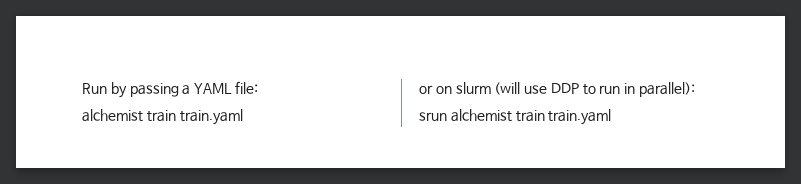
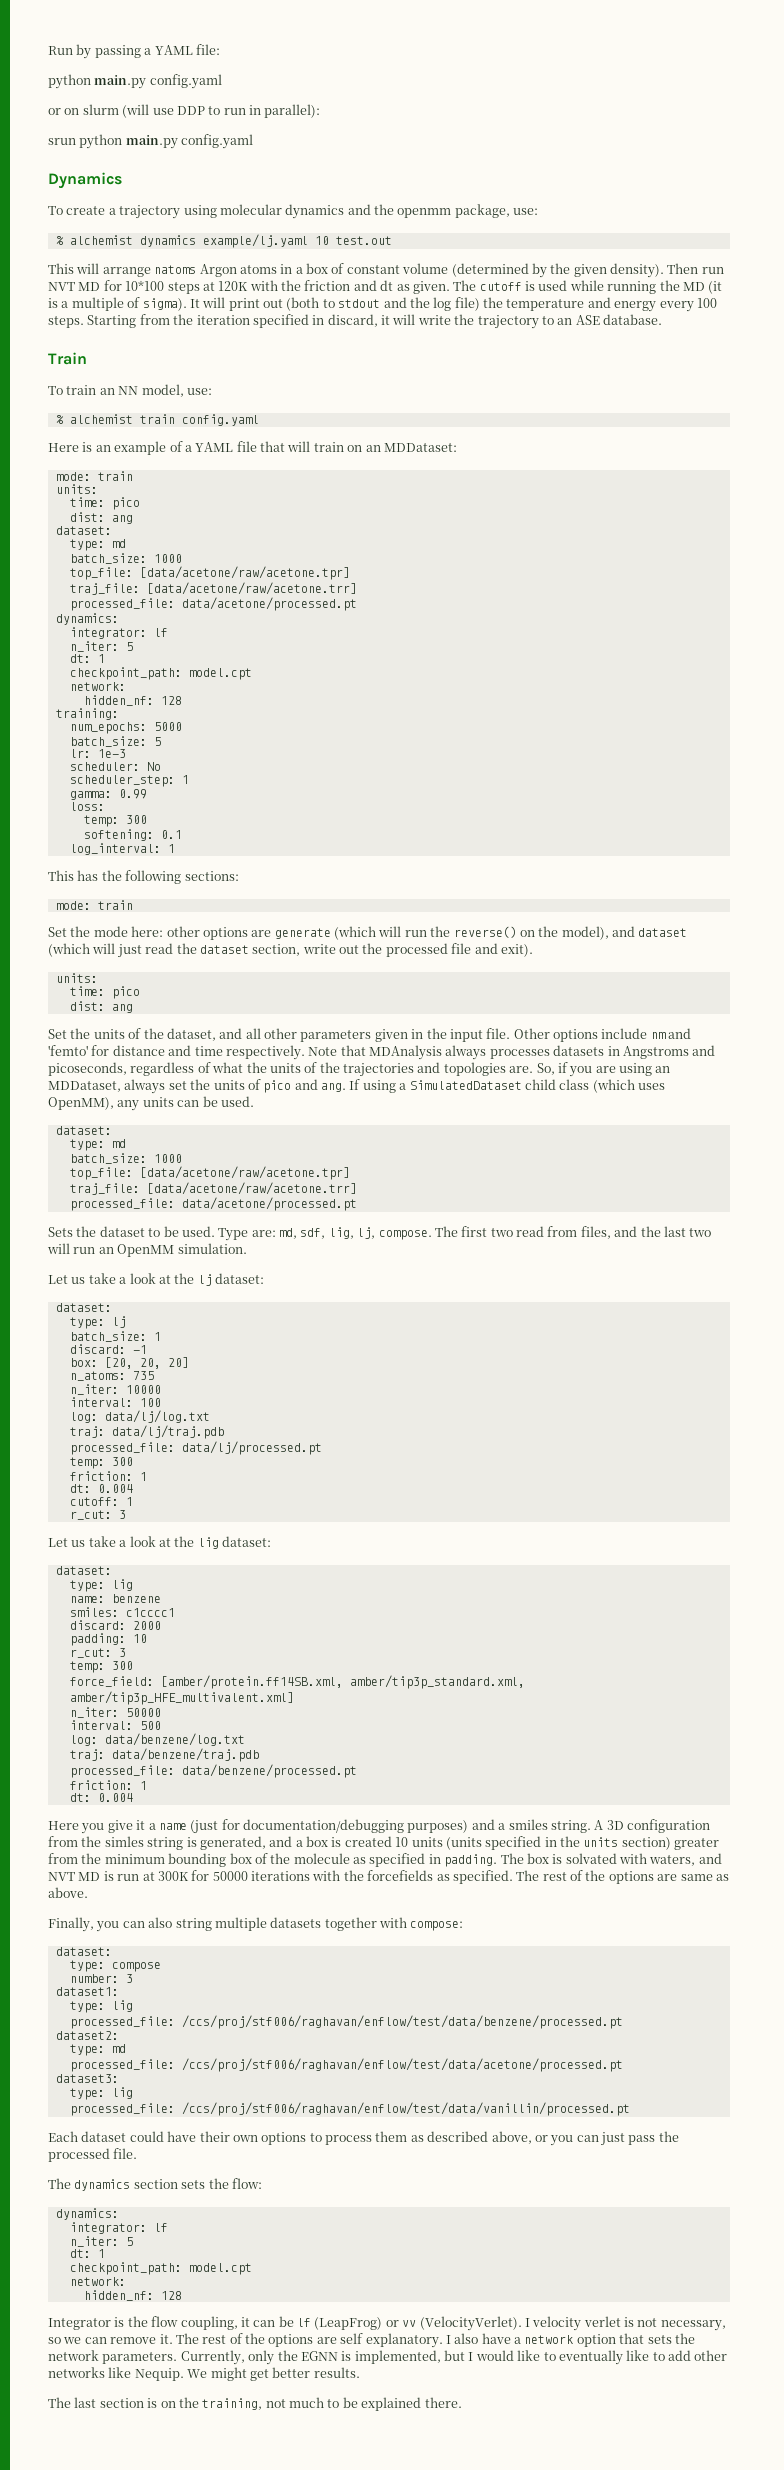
  Run by passing a YAML file:
- alchemist train train.yaml
+ python main.py config.yaml
- srun alchemist train train.yaml
+ srun python main.py config.yaml
+ Dynamics
+ To create a trajectory using molecular dynamics and the openmm package, use:
+ % alchemist dynamics example/lj.yaml 10 test.out
+ This will arrange natoms Argon atoms in a box of constant volume (determined by the given density). Then run NVT MD for 10*100 steps at 120K with the friction and dt as given. The cutoff is used while running the MD (it is a multiple of sigma). It will print out (both to stdout and the log file) the temperature and energy every 100 steps. Starting from the iteration specified in discard, it will write the trajectory to an ASE database.
+ Train
+ To train an NN model, use:
+ % alchemist train config.yaml
+ Here is an example of a YAML file that will train on an MDDataset:
+ mode: train
+ units:
+ time: pico
+ dist: ang
+ dataset:
+ type: md
+ batch_size: 1000
+ top_file: [data/acetone/raw/acetone.tpr]
+ traj_file: [data/acetone/raw/acetone.trr]
+ processed_file: data/acetone/processed.pt
+ dynamics:
+ integrator: lf
+ n_iter: 5
+ dt: 1
+ checkpoint_path: model.cpt
+ network:
+ hidden_nf: 128
+ training:
+ num_epochs: 5000
+ batch_size: 5
+ lr: 1e-3
+ scheduler: No
+ scheduler_step: 1
+ gamma: 0.99
+ loss:
+ temp: 300
+ softening: 0.1
+ log_interval: 1
+ This has the following sections:
+ mode: train
+ Set the mode here: other options are generate (which will run the reverse() on the model), and dataset (which will just read the dataset section, write out the processed file and exit).
+ units:
+ time: pico
+ dist: ang
+ Set the units of the dataset, and all other parameters given in the input file. Other options include nm and 'femto' for distance and time respectively. Note that MDAnalysis always processes datasets in Angstroms and picoseconds, regardless of what the units of the trajectories and topologies are. So, if you are using an MDDataset, always set the units of pico and ang. If using a SimulatedDataset child class (which uses OpenMM), any units can be used.
+ dataset:
+ type: md
+ batch_size: 1000
+ top_file: [data/acetone/raw/acetone.tpr]
+ traj_file: [data/acetone/raw/acetone.trr]
+ processed_file: data/acetone/processed.pt
+ Sets the dataset to be used. Type are: md, sdf, lig, lj, compose. The first two read from files, and the last two will run an OpenMM simulation.
+ Let us take a look at the lj dataset:
+ dataset:
+ type: lj
+ batch_size: 1
+ discard: -1
+ box: [20, 20, 20]
+ n_atoms: 735
+ n_iter: 10000
+ interval: 100
+ log: data/lj/log.txt
+ traj: data/lj/traj.pdb
+ processed_file: data/lj/processed.pt
+ temp: 300
+ friction: 1
+ dt: 0.004
+ cutoff: 1
+ r_cut: 3
+ Let us take a look at the lig dataset:
+ dataset:
+ type: lig
+ name: benzene
+ smiles: c1cccc1
+ discard: 2000
+ padding: 10
+ r_cut: 3
+ temp: 300
+ force_field: [amber/protein.ff14SB.xml, amber/tip3p_standard.xml, amber/tip3p_HFE_multivalent.xml]
+ n_iter: 50000
+ interval: 500
+ log: data/benzene/log.txt
+ traj: data/benzene/traj.pdb
+ processed_file: data/benzene/processed.pt
+ friction: 1
+ dt: 0.004
+ Here you give it a name (just for documentation/debugging purposes) and a smiles string. A 3D configuration from the simles string is generated, and a box is created 10 units (units specified in the units section) greater from the minimum bounding box of the molecule as specified in padding. The box is solvated with waters, and NVT MD is run at 300K for 50000 iterations with the forcefields as specified. The rest of the options are same as above.
+ Finally, you can also string multiple datasets together with compose:
+ dataset:
+ type: compose
+ number: 3
+ dataset1:
+ type: lig
+ processed_file: /ccs/proj/stf006/raghavan/enflow/test/data/benzene/processed.pt
+ dataset2:
+ type: md
+ processed_file: /ccs/proj/stf006/raghavan/enflow/test/data/acetone/processed.pt
+ dataset3:
+ type: lig
+ processed_file: /ccs/proj/stf006/raghavan/enflow/test/data/vanillin/processed.pt
+ Each dataset could have their own options to process them as described above, or you can just pass the processed file.
+ The dynamics section sets the flow:
+ dynamics:
+ integrator: lf
+ n_iter: 5
+ dt: 1
+ checkpoint_path: model.cpt
+ network:
+ hidden_nf: 128
+ Integrator is the flow coupling, it can be lf (LeapFrog) or vv (VelocityVerlet). I velocity verlet is not necessary, so we can remove it. The rest of the options are self explanatory. I also have a network option that sets the network parameters. Currently, only the EGNN is implemented, but I would like to eventually like to add other networks like Nequip. We might get better results.
+ The last section is on the training, not much to be explained there.

